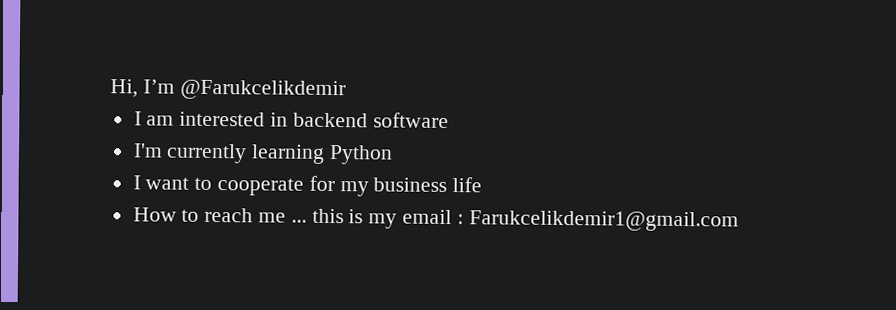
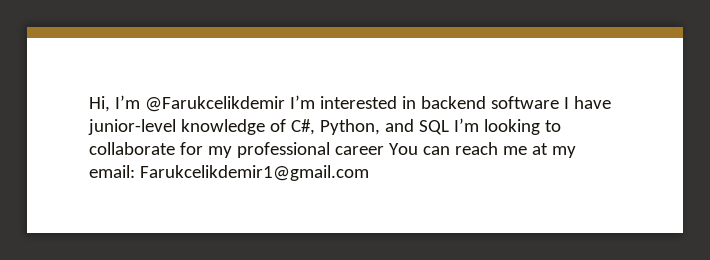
- Hi, I’m @Farukcelikdemir
- I am interested in backend software
- I'm currently learning Python
- I want to cooperate for my business life
- How to reach me ... this is my email : Farukcelikdemir1@gmail.com
+ Hi, I’m @Farukcelikdemir I’m interested in backend software I have junior-level knowledge of C#, Python, and SQL I’m looking to collaborate for my professional career You can reach me at my email: Farukcelikdemir1@gmail.com

